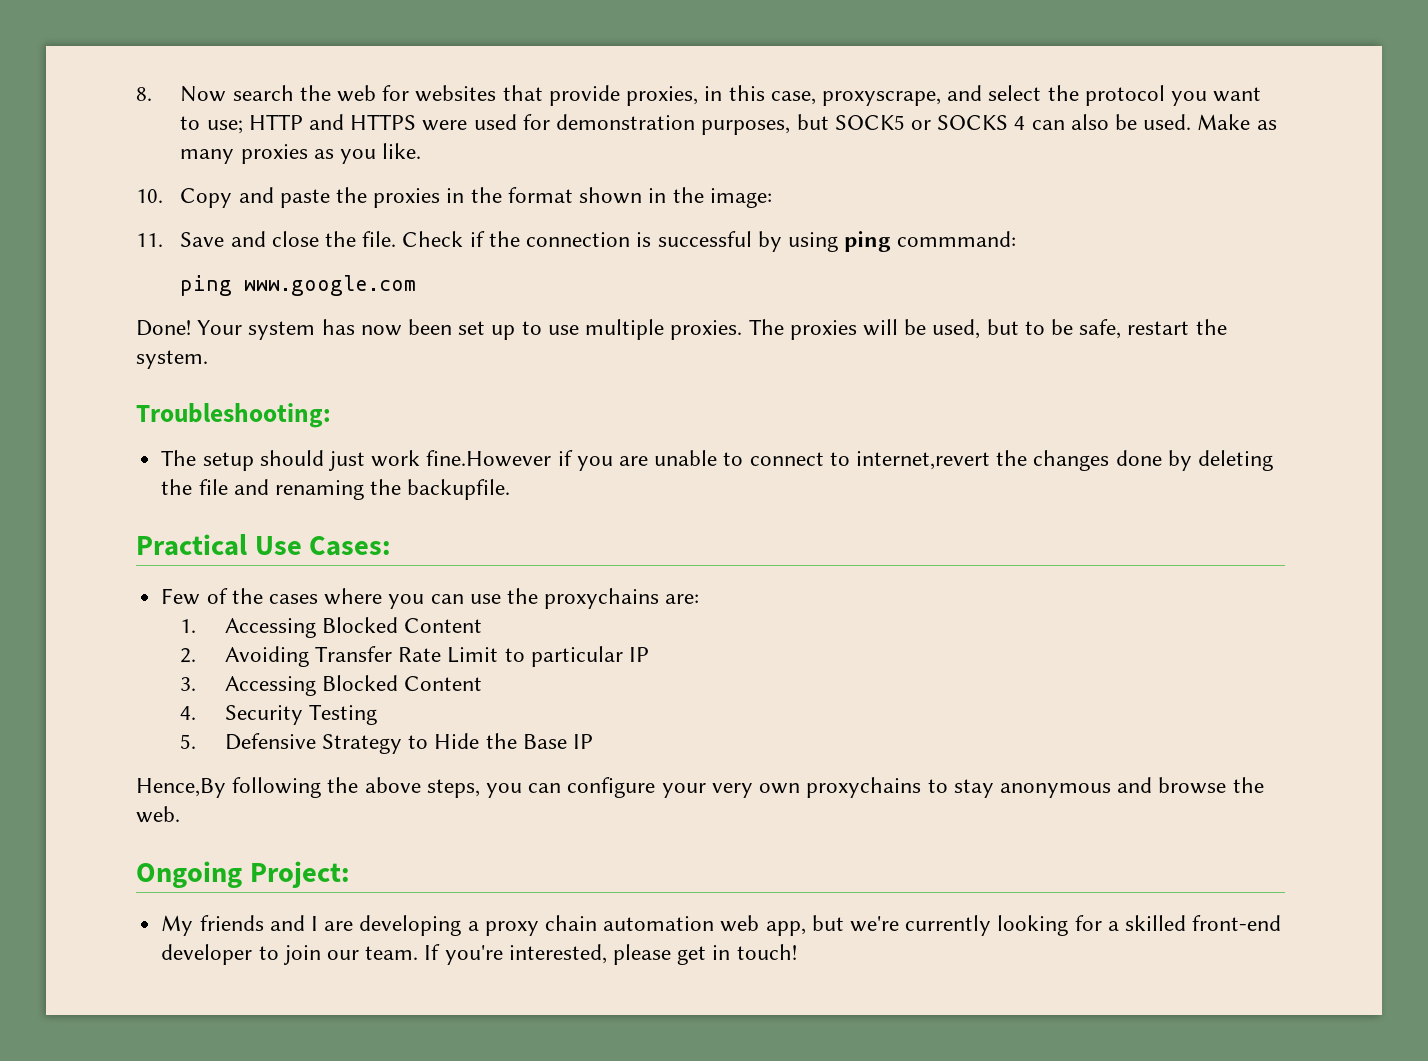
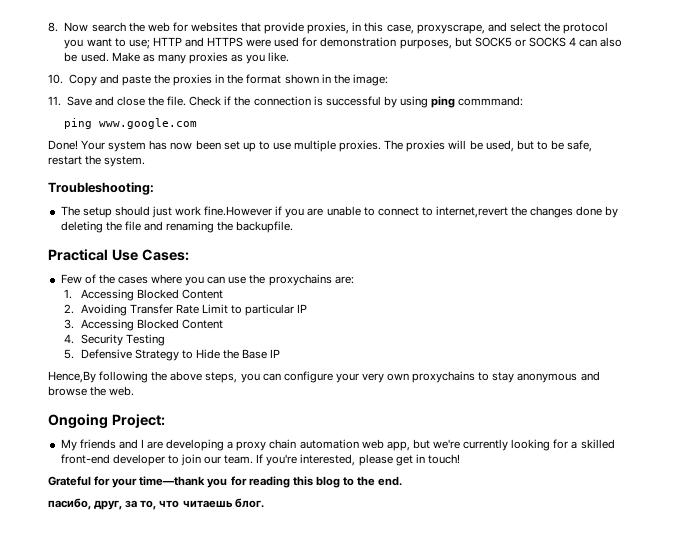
+ Grateful for your time—thank you for reading this blog to the end.
+ пасибо, друг, за то, что читаешь блог.

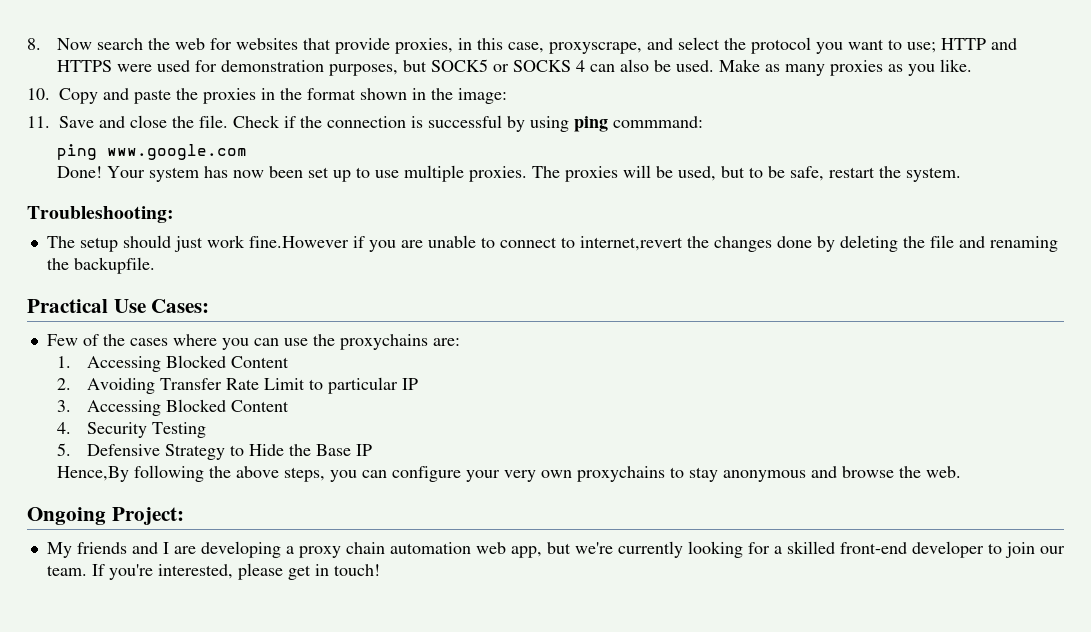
- Grateful for your time—thank you for reading this blog to the end.
- пасибо, друг, за то, что читаешь блог.

